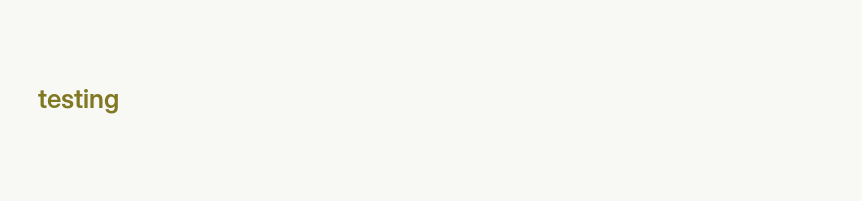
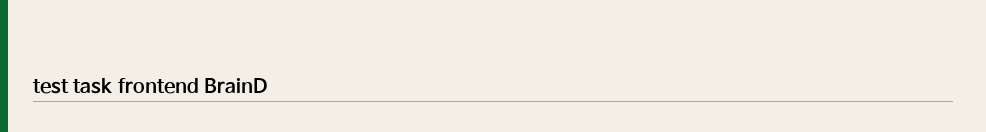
- testing
+ test task frontend BrainD

